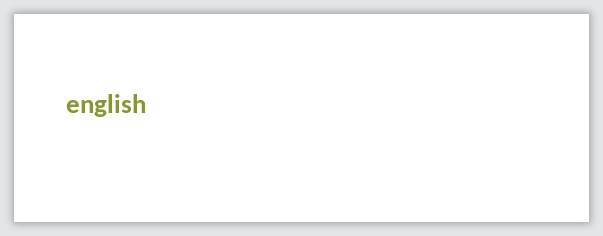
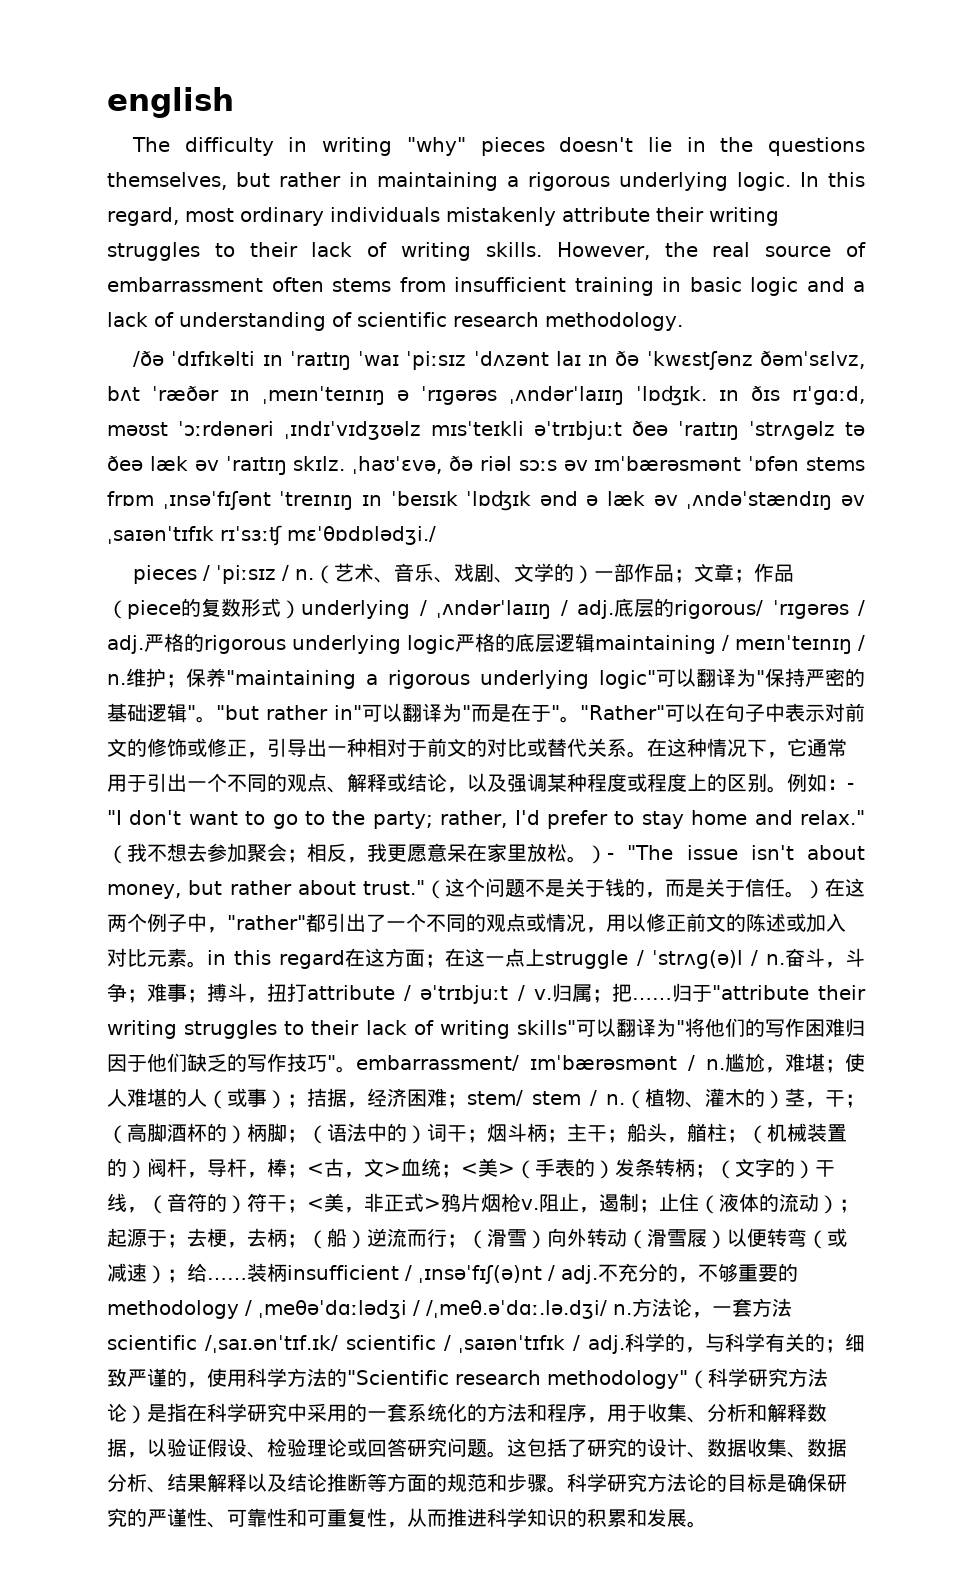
+ The difficulty in writing "why" pieces doesn't lie in the questions themselves, but rather in maintaining a rigorous underlying logic. In this regard, most ordinary individuals mistakenly attribute their writing struggles to their lack of writing skills. However, the real source of embarrassment often stems from insufficient training in basic logic and a lack of understanding of scientific research methodology.
+ /ðə ˈdɪfɪkəlti ɪn ˈraɪtɪŋ ˈwaɪ ˈpiːsɪz ˈdʌzənt laɪ ɪn ðə ˈkwɛstʃənz ðəmˈsɛlvz, bʌt ˈræðər ɪn ˌmeɪnˈteɪnɪŋ ə ˈrɪɡərəs ˌʌndərˈlaɪɪŋ ˈlɒʤɪk. ɪn ðɪs rɪˈɡɑːd, məʊst ˈɔːrdənəri ˌɪndɪˈvɪdʒʊəlz mɪsˈteɪkli əˈtrɪbjuːt ðeə ˈraɪtɪŋ ˈstrʌɡəlz tə ðeə læk əv ˈraɪtɪŋ skɪlz. ˌhaʊˈɛvə, ðə riəl sɔːs əv ɪmˈbærəsmənt ˈɒfən stems frɒm ˌɪnsəˈfɪʃənt ˈtreɪnɪŋ ɪn ˈbeɪsɪk ˈlɒʤɪk ənd ə læk əv ˌʌndəˈstændɪŋ əv ˌsaɪənˈtɪfɪk rɪˈsɜːʧ mɛˈθɒdɒlədʒi./
+ pieces / ˈpiːsɪz / n.（艺术、音乐、戏剧、文学的）一部作品；文章；作品（piece的复数形式）underlying / ˌʌndərˈlaɪɪŋ / adj.底层的rigorous/ ˈrɪɡərəs / adj.严格的rigorous underlying logic严格的底层逻辑maintaining / meɪnˈteɪnɪŋ / n.维护；保养"maintaining a rigorous underlying logic"可以翻译为"保持严密的基础逻辑"。"but rather in"可以翻译为"而是在于"。"Rather"可以在句子中表示对前文的修饰或修正，引导出一种相对于前文的对比或替代关系。在这种情况下，它通常用于引出一个不同的观点、解释或结论，以及强调某种程度或程度上的区别。例如：- "I don't want to go to the party; rather, I'd prefer to stay home and relax."（我不想去参加聚会；相反，我更愿意呆在家里放松。）- "The issue isn't about money, but rather about trust."（这个问题不是关于钱的，而是关于信任。）在这两个例子中，"rather"都引出了一个不同的观点或情况，用以修正前文的陈述或加入对比元素。in this regard在这方面；在这一点上struggle / ˈstrʌɡ(ə)l / n.奋斗，斗争；难事；搏斗，扭打attribute / əˈtrɪbjuːt / v.归属；把……归于"attribute their writing struggles to their lack of writing skills"可以翻译为"将他们的写作困难归因于他们缺乏的写作技巧"。embarrassment/ ɪmˈbærəsmənt / n.尴尬，难堪；使人难堪的人（或事）；拮据，经济困难；stem/ stem / n.（植物、灌木的）茎，干；（高脚酒杯的）柄脚；（语法中的）词干；烟斗柄；主干；船头，艏柱；（机械装置的）阀杆，导杆，棒；<古，文>血统；<美>（手表的）发条转柄；（文字的）干线，（音符的）符干；<美，非正式>鸦片烟枪v.阻止，遏制；止住（液体的流动）；起源于；去梗，去柄；（船）逆流而行；（滑雪）向外转动（滑雪屐）以便转弯（或减速）；给……装柄insufficient / ˌɪnsəˈfɪʃ(ə)nt / adj.不充分的，不够重要的methodology / ˌmeθəˈdɑːlədʒi / /ˌmeθ.əˈdɑː.lə.dʒi/ n.方法论，一套方法scientific /ˌsaɪ.ənˈtɪf.ɪk/ scientific / ˌsaɪənˈtɪfɪk / adj.科学的，与科学有关的；细致严谨的，使用科学方法的"Scientific research methodology"（科学研究方法论）是指在科学研究中采用的一套系统化的方法和程序，用于收集、分析和解释数据，以验证假设、检验理论或回答研究问题。这包括了研究的设计、数据收集、数据分析、结果解释以及结论推断等方面的规范和步骤。科学研究方法论的目标是确保研究的严谨性、可靠性和可重复性，从而推进科学知识的积累和发展。

